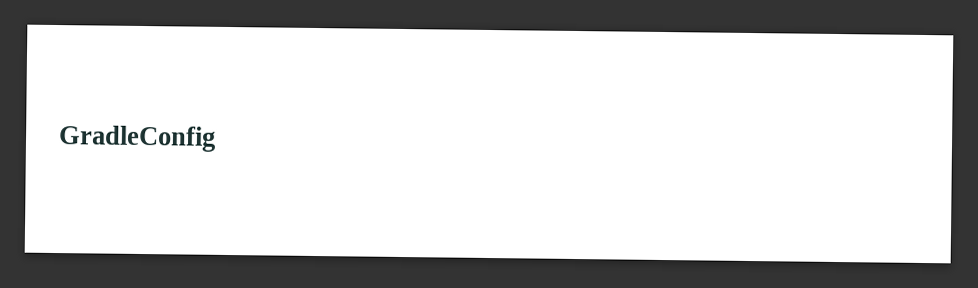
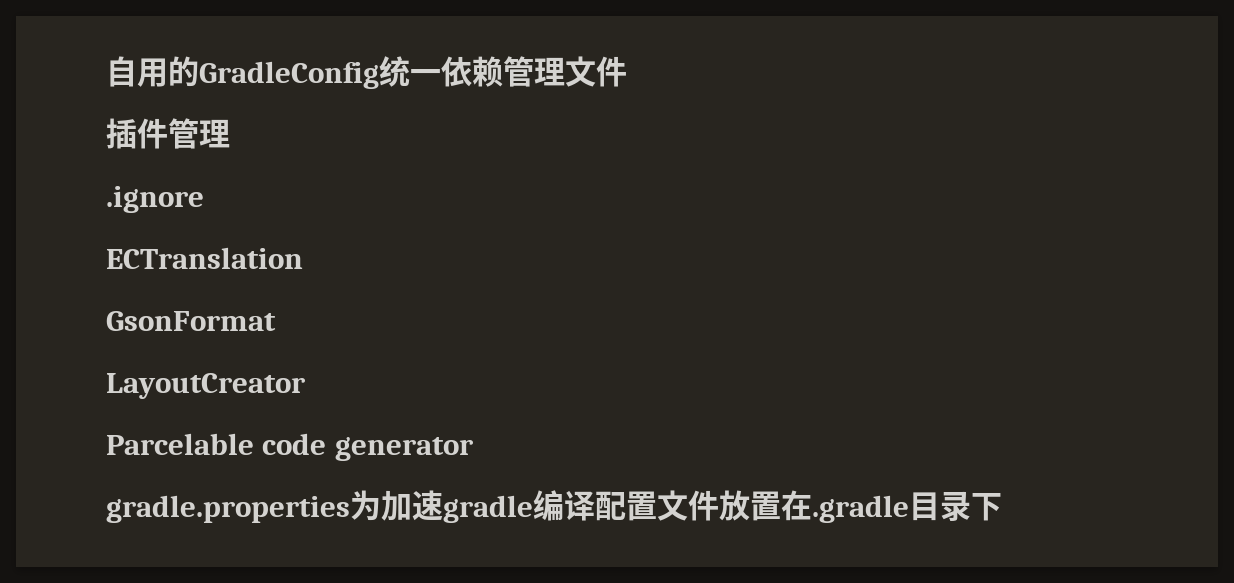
- GradleConfig
+ 自用的GradleConfig统一依赖管理文件
+ 插件管理
+ .ignore
+ ECTranslation
+ GsonFormat
+ LayoutCreator
+ Parcelable code generator
+ gradle.properties为加速gradle编译配置文件放置在.gradle目录下

